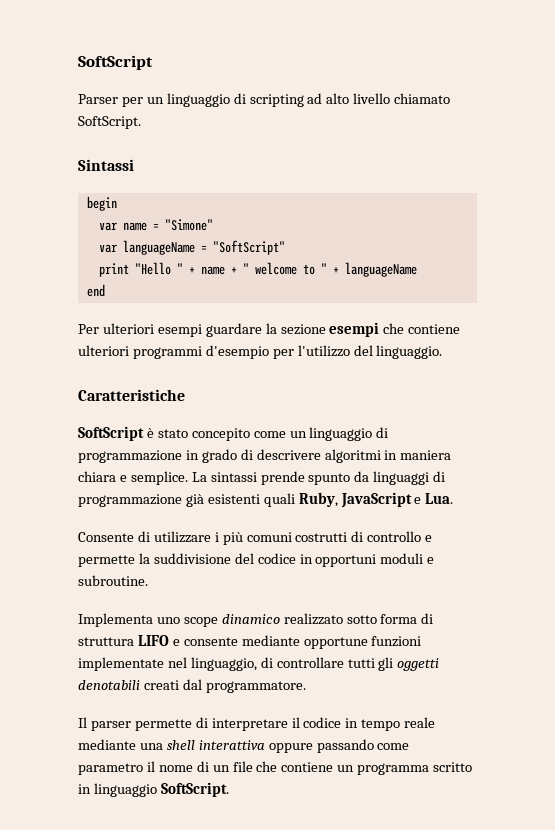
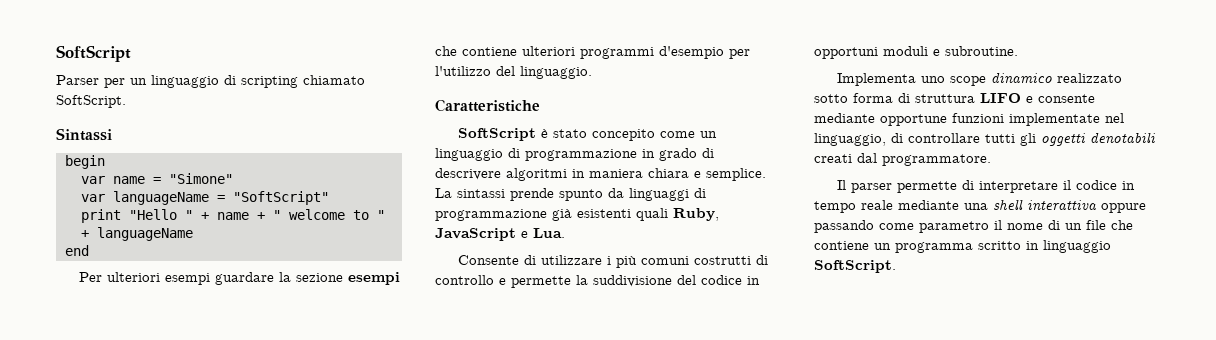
- Parser per un linguaggio di scripting ad alto livello chiamato SoftScript.
+ Parser per un linguaggio di scripting chiamato SoftScript.

